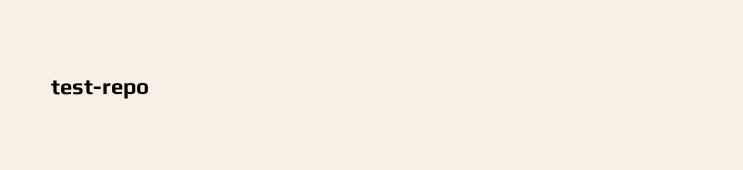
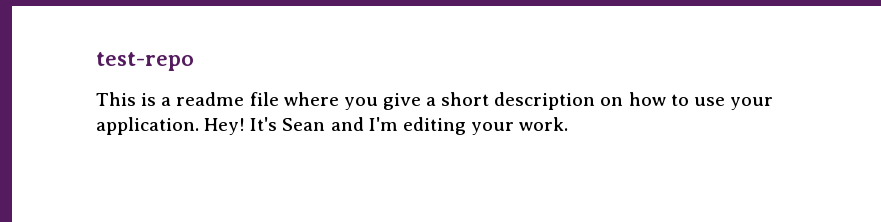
+ This is a readme file where you give a short description on how to use your application. Hey! It's Sean and I'm editing your work.

